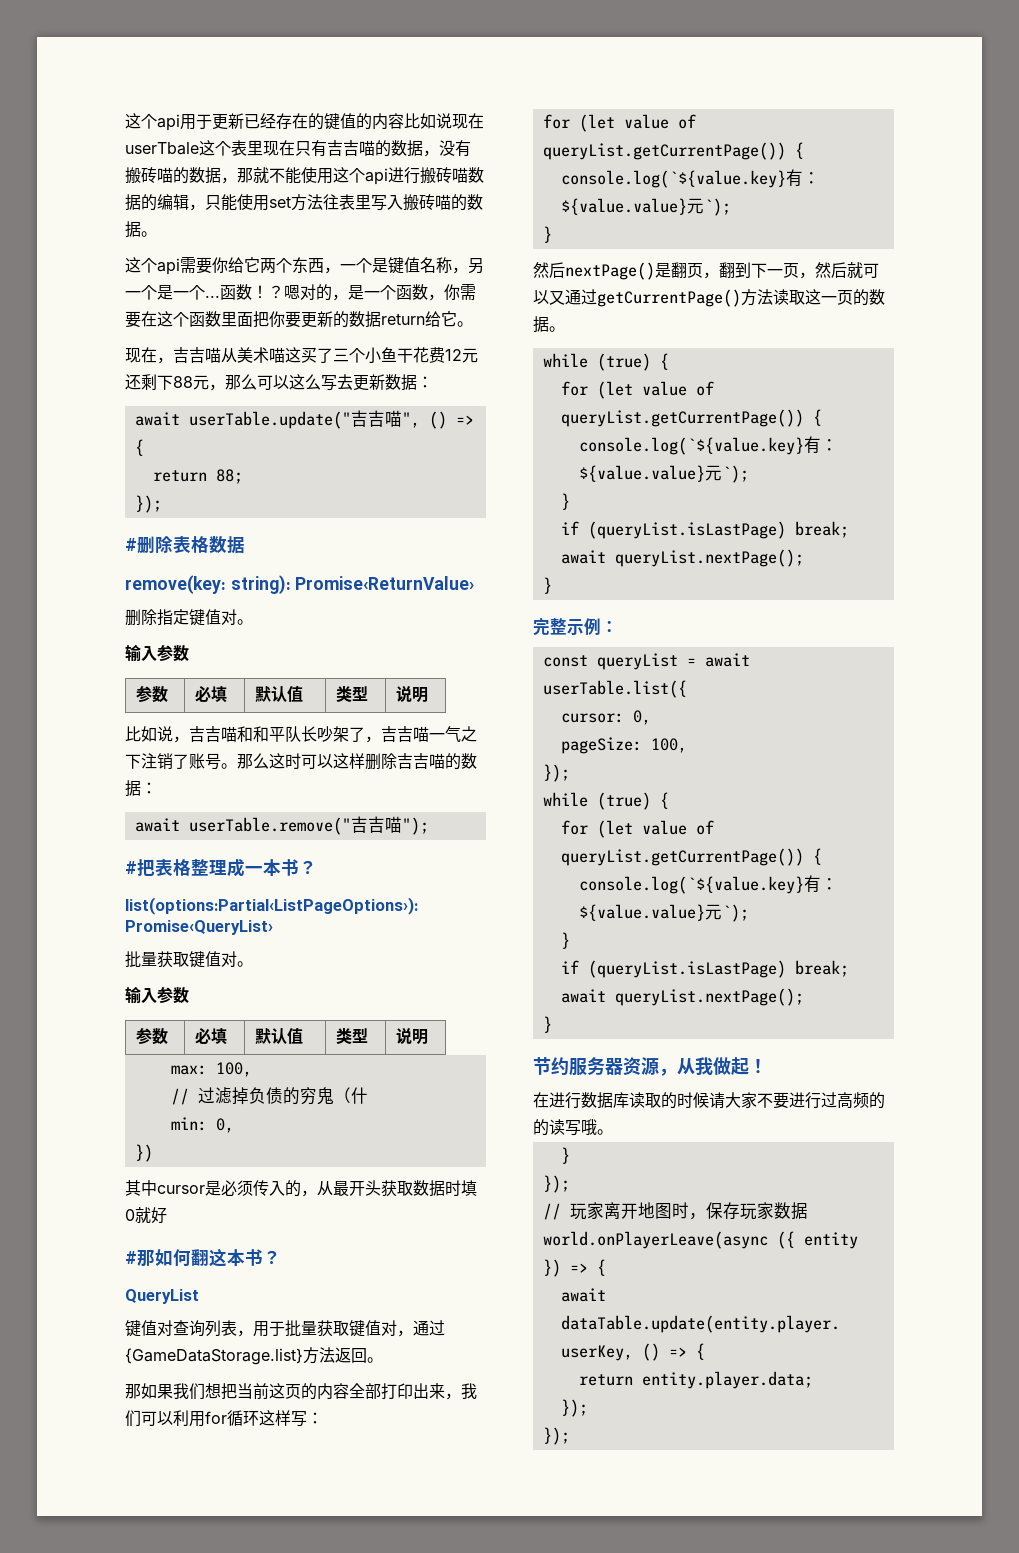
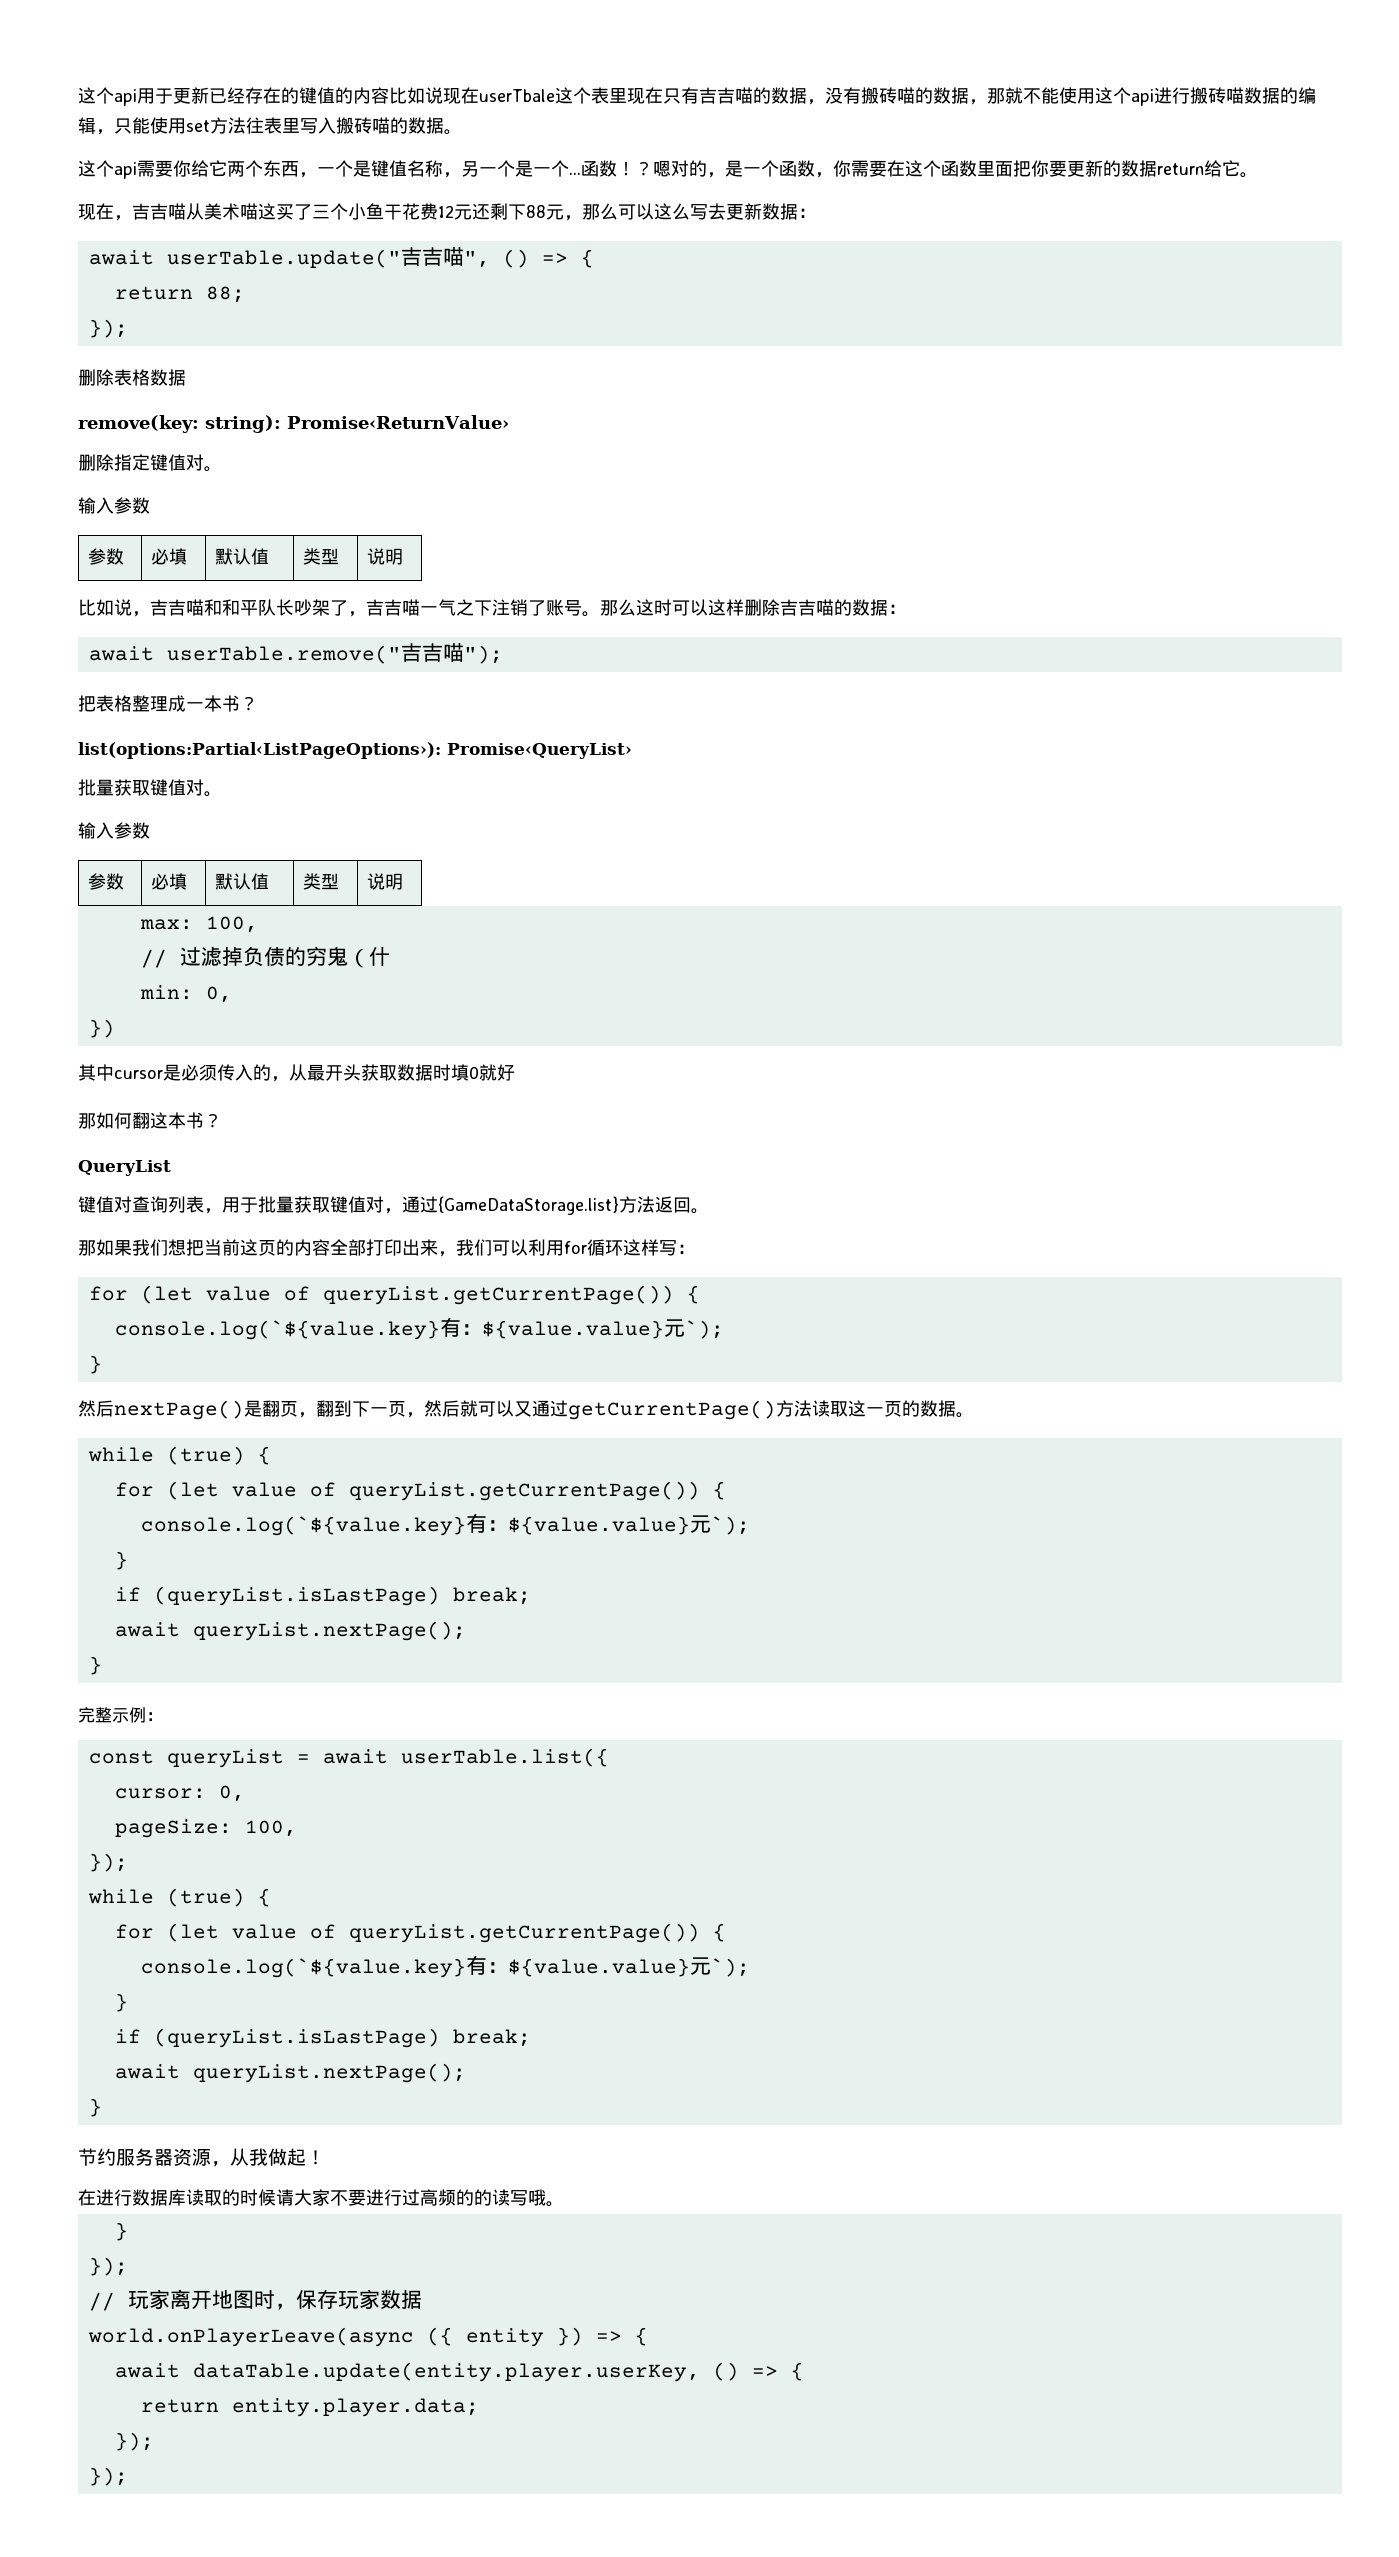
- #删除表格数据
+ 删除表格数据
- #把表格整理成一本书？
+ 把表格整理成一本书？
- #那如何翻这本书？
+ 那如何翻这本书？

